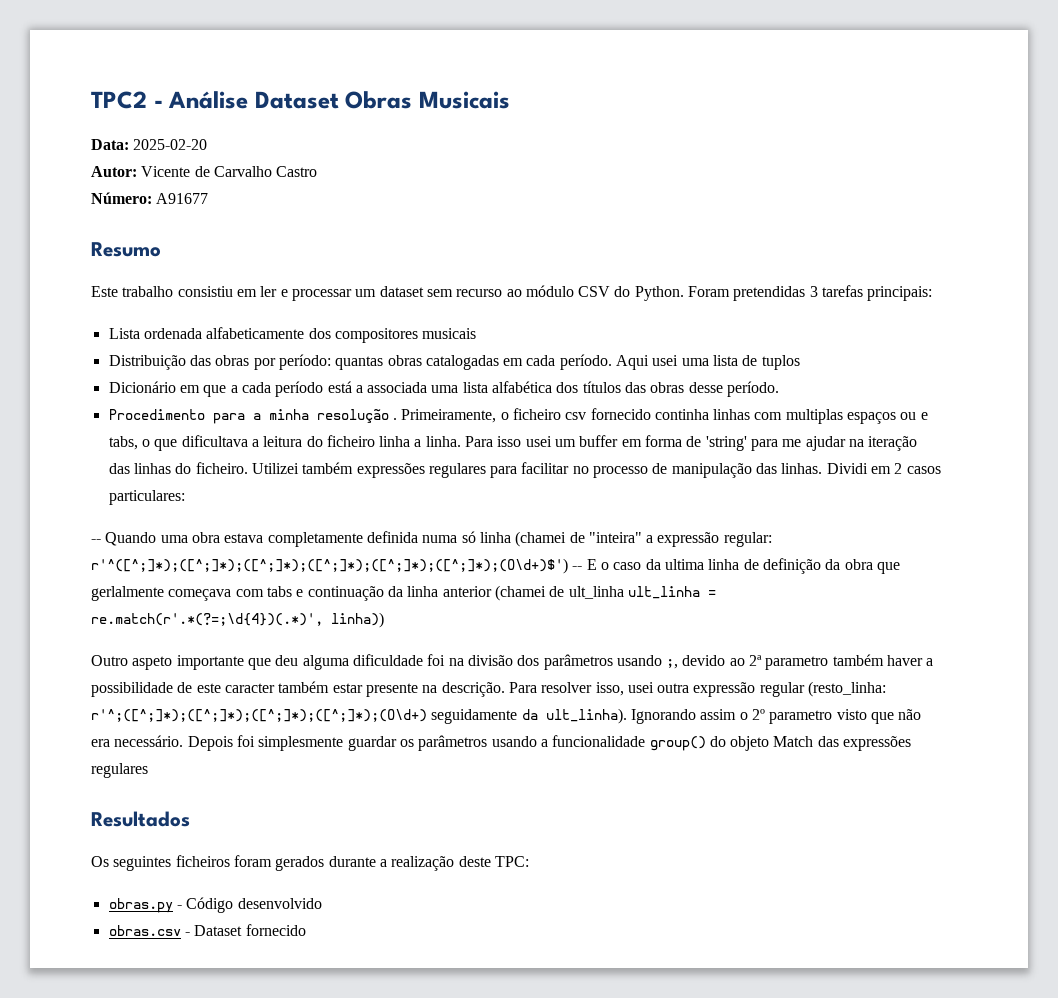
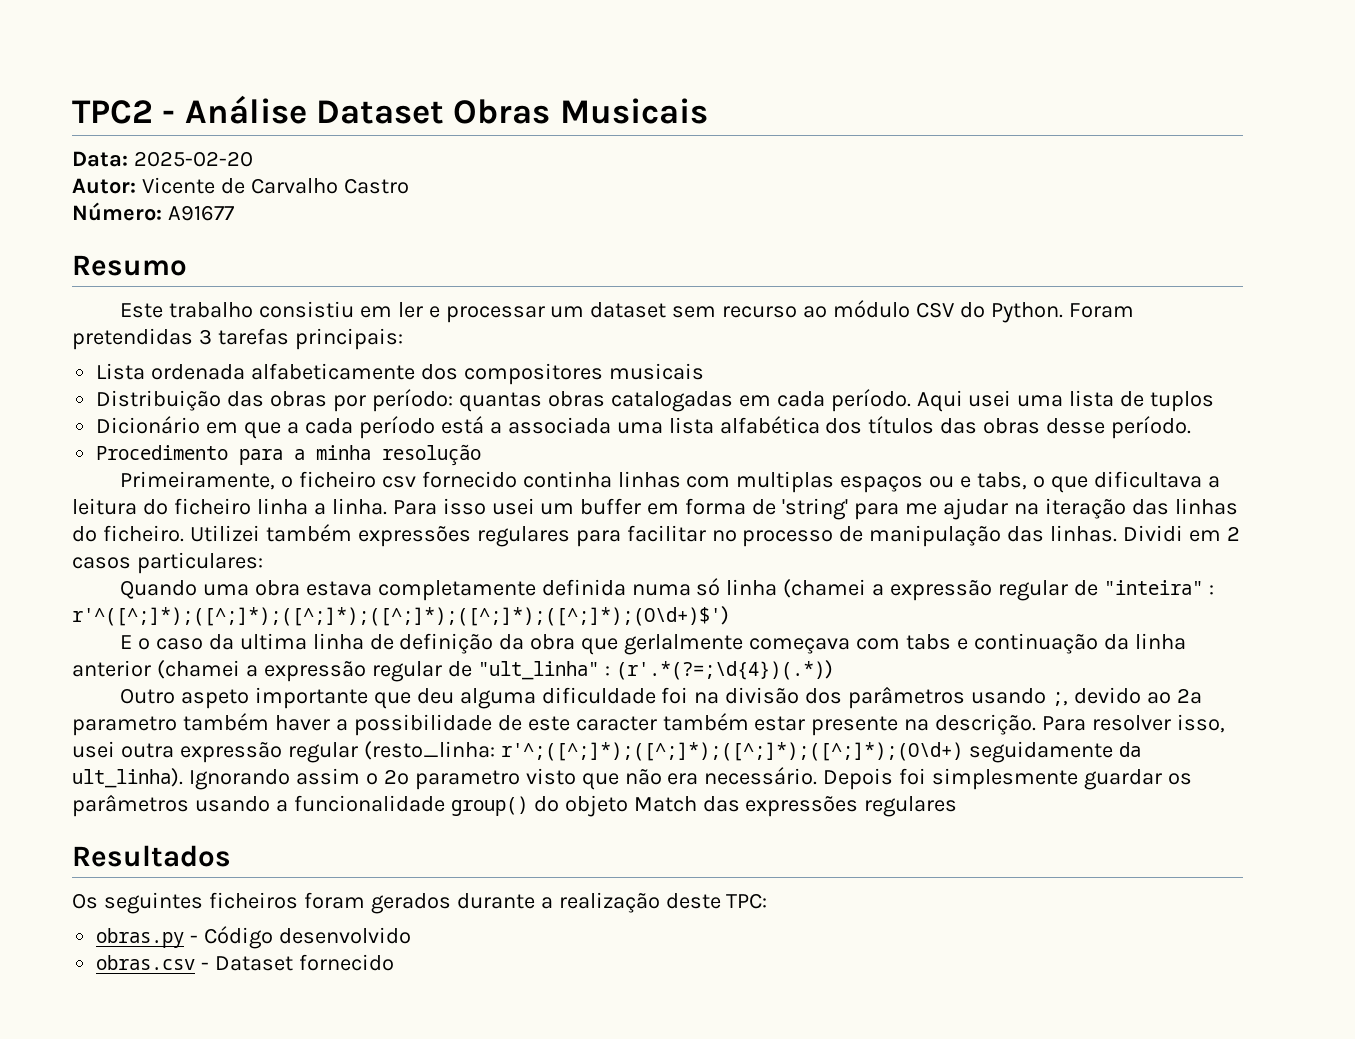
- Procedimento para a minha resolução . Primeiramente, o ficheiro csv fornecido continha linhas com multiplas espaços ou e tabs, o que dificultava a leitura do ficheiro linha a linha.
+ Procedimento para a minha resolução
+ Primeiramente, o ficheiro csv fornecido continha linhas com multiplas espaços ou e tabs, o que dificultava a leitura do ficheiro linha a linha.
- -- Quando uma obra estava completamente definida numa só linha (chamei de "inteira" a expressão regular: r'^([^;]*);([^;]*);([^;]*);([^;]*);([^;]*);([^;]*);(O\d+)$') -- E o caso da ultima linha de definição da obra que gerlalmente começava com tabs e continuação da linha anterior (chamei de ult_linha ult_linha = re.match(r'.*(?=;\d{4})(.*)', linha))
+ Quando uma obra estava completamente definida numa só linha (chamei a expressão regular de "inteira" : r'^([^;]*);([^;]*);([^;]*);([^;]*);([^;]*);([^;]*);(O\d+)$')
+ E o caso da ultima linha de definição da obra que gerlalmente começava com tabs e continuação da linha anterior (chamei a expressão regular de "ult_linha" : (r'.*(?=;\d{4})(.*))

